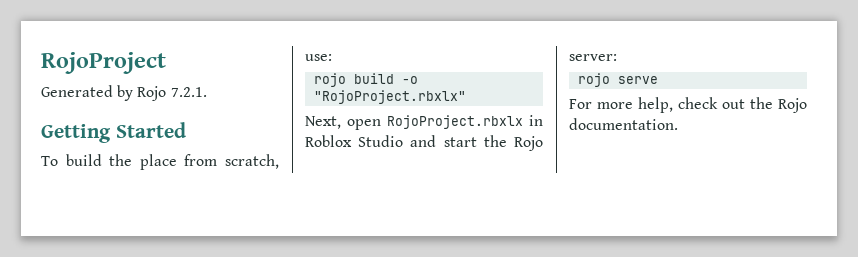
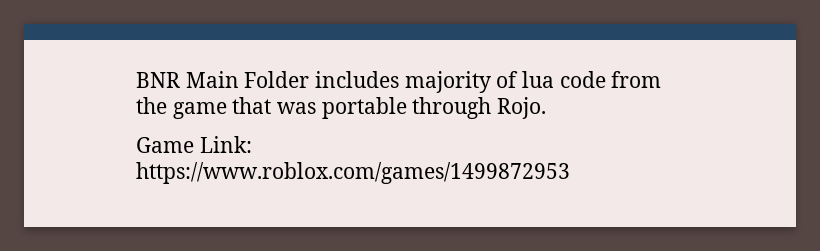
- RojoProject
- Generated by Rojo 7.2.1.
- Getting Started
- To build the place from scratch, use:
- rojo build -o "RojoProject.rbxlx"
- Next, open RojoProject.rbxlx in Roblox Studio and start the Rojo server:
- rojo serve
- For more help, check out the Rojo documentation.
+ BNR Main Folder includes majority of lua code from the game that was portable through Rojo.
+ Game Link: https://www.roblox.com/games/1499872953

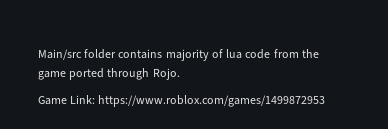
- BNR Main Folder includes majority of lua code from the game that was portable through Rojo.
+ Main/src folder contains majority of lua code from the game ported through Rojo.

